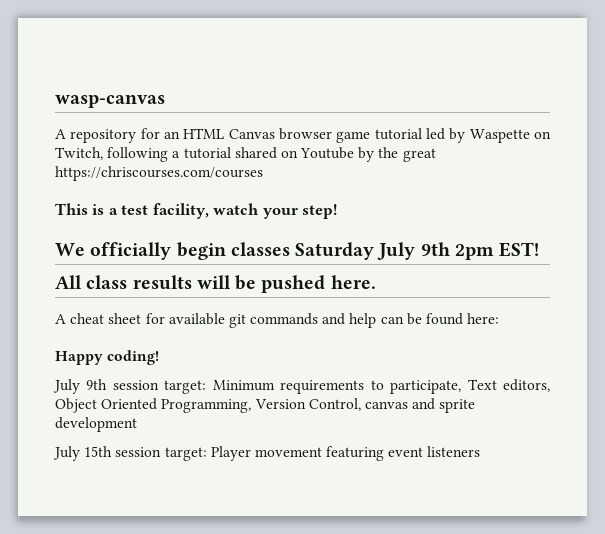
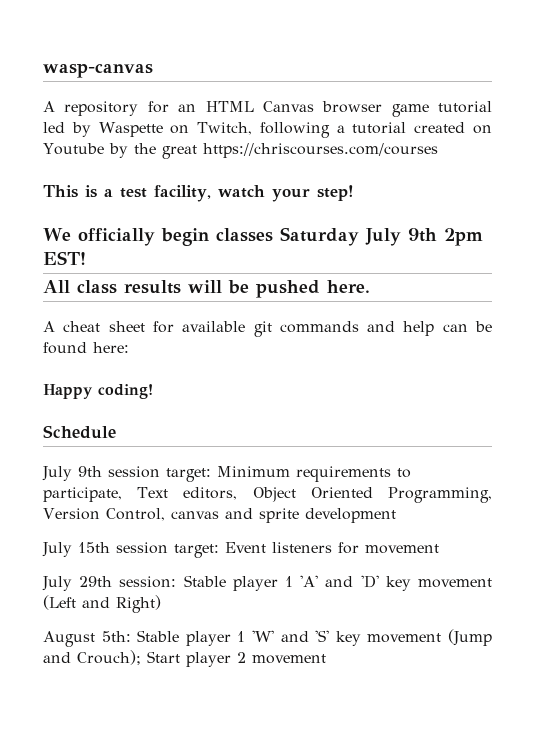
- A repository for an HTML Canvas browser game tutorial led by Waspette on Twitch, following a tutorial shared on Youtube by the great https://chriscourses.com/courses
+ A repository for an HTML Canvas browser game tutorial led by Waspette on Twitch, following a tutorial created on Youtube by the great https://chriscourses.com/courses
+ Schedule
- July 15th session target: Player movement featuring event listeners
+ July 15th session target: Event listeners for movement
+ July 29th session: Stable player 1 'A' and 'D' key movement (Left and Right)
+ August 5th: Stable player 1 'W' and 'S' key movement (Jump and Crouch); Start player 2 movement

